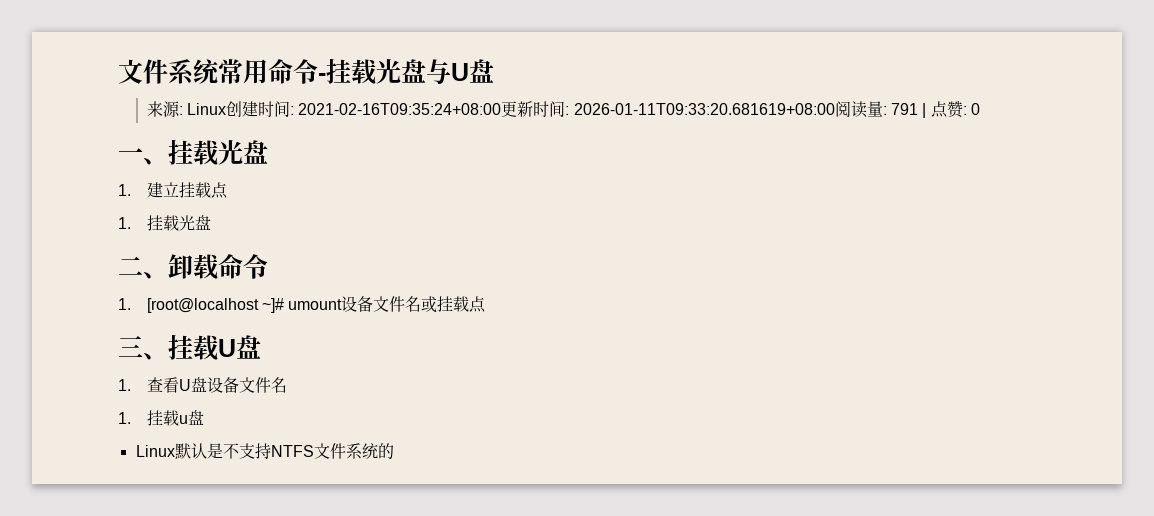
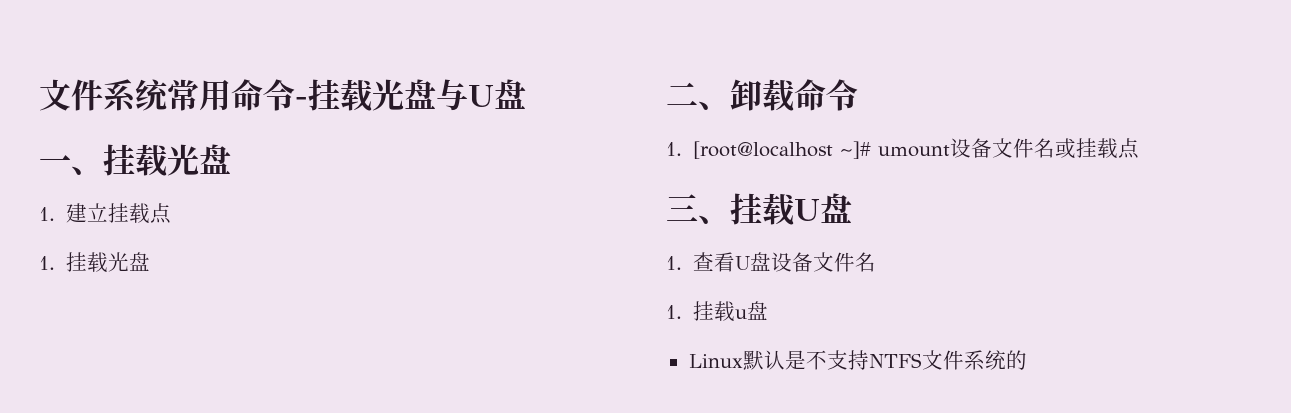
- 来源: Linux创建时间: 2021-02-16T09:35:24+08:00更新时间: 2026-01-11T09:33:20.681619+08:00阅读量: 791 | 点赞: 0

